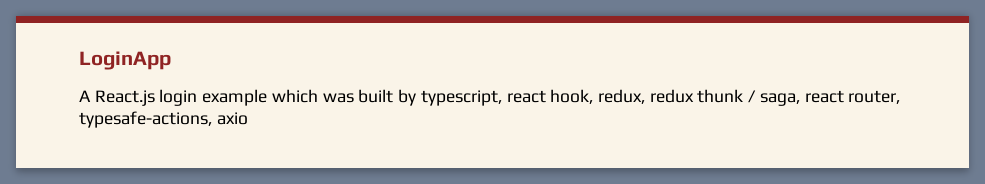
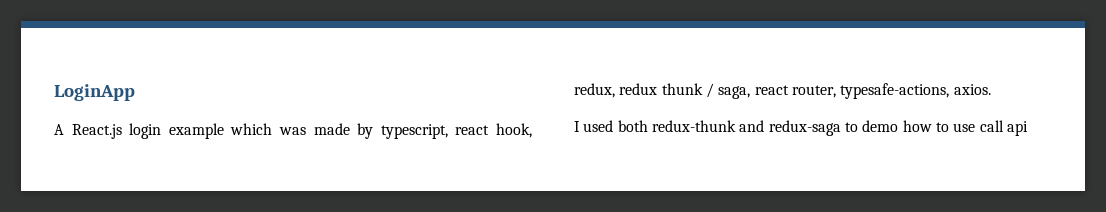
- A React.js login example which was built by typescript, react hook, redux, redux thunk / saga, react router, typesafe-actions, axio
+ A React.js login example which was made by typescript, react hook, redux, redux thunk / saga, react router, typesafe-actions, axios.
+ I used both redux-thunk and redux-saga to demo how to use call api

